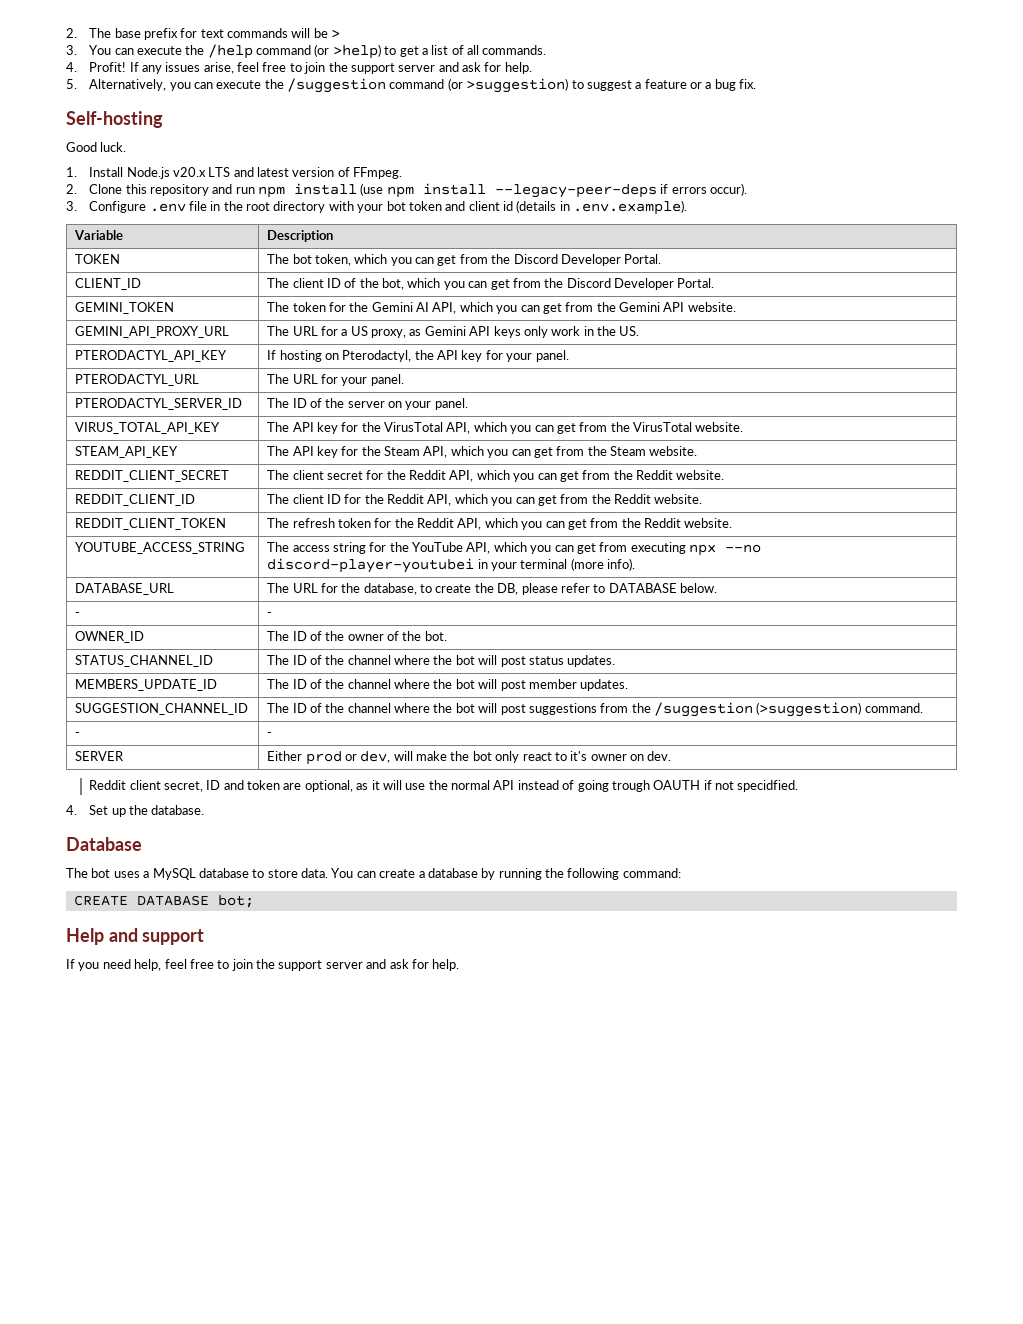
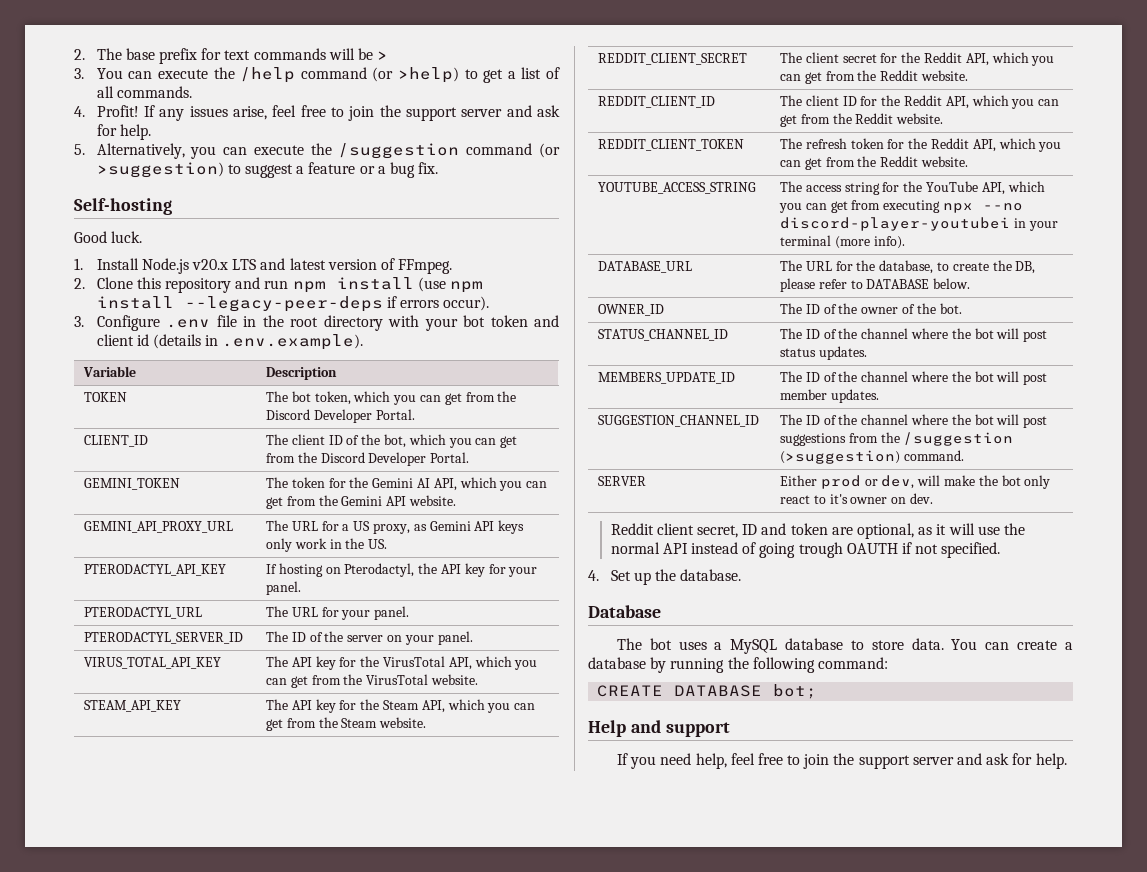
  DATABASE_URL | The URL for the database, to create the DB, please refer to DATABASE below.
- - | -
  SUGGESTION_CHANNEL_ID | The ID of the channel where the bot will post suggestions from the /suggestion (>suggestion) command.
- - | -
- Reddit client secret, ID and token are optional, as it will use the normal API instead of going trough OAUTH if not specidfied.
+ Reddit client secret, ID and token are optional, as it will use the normal API instead of going trough OAUTH if not specified.

